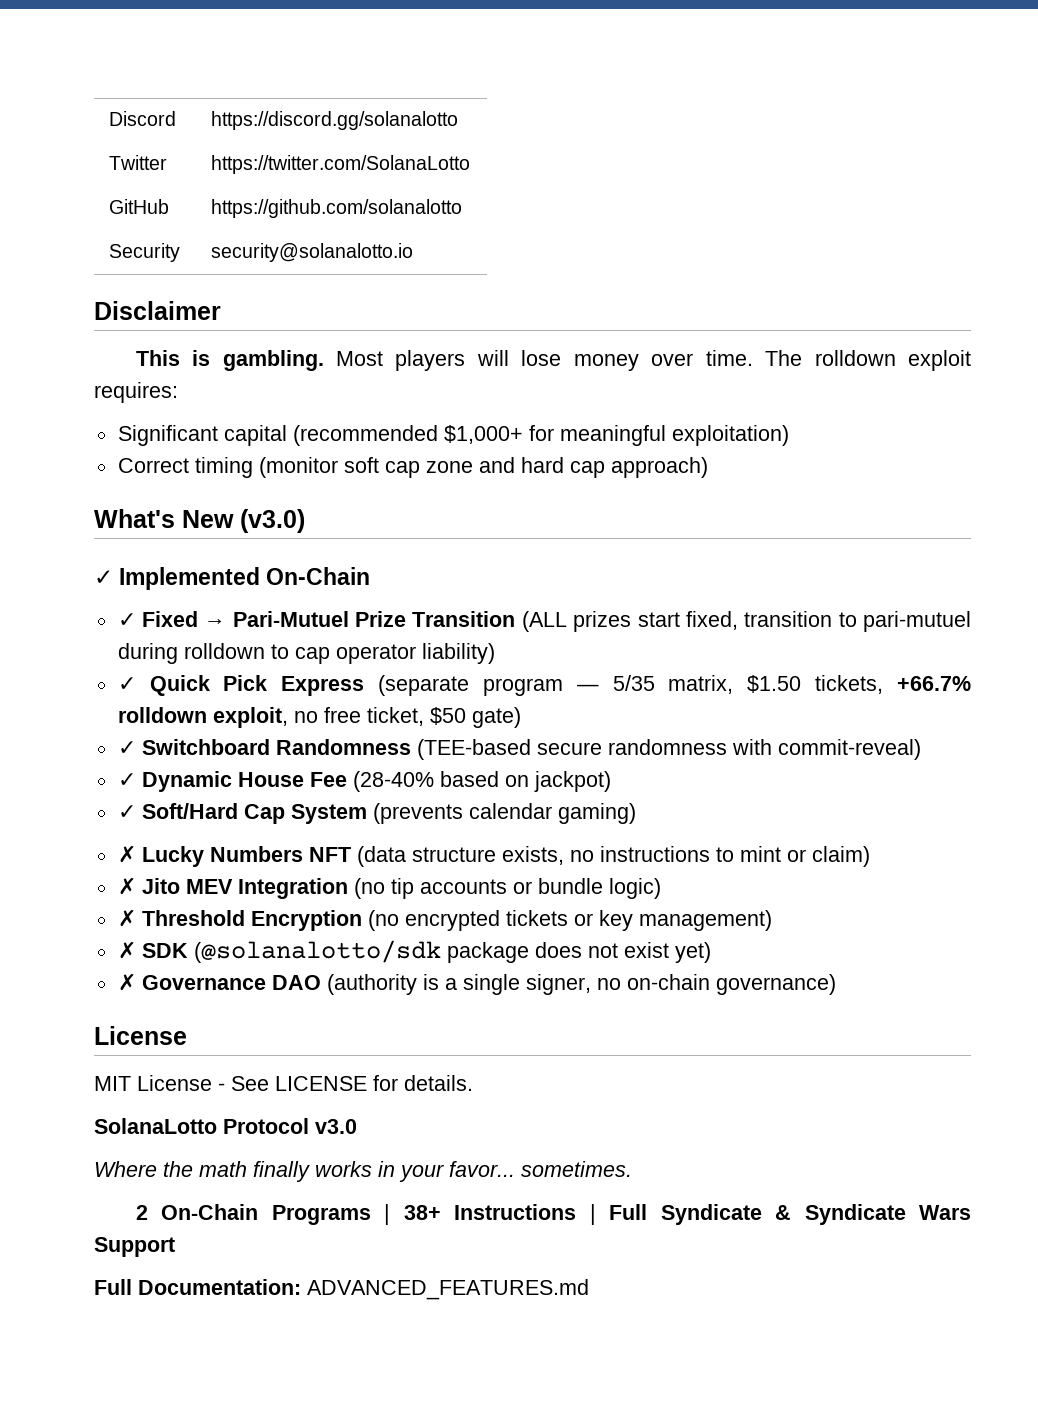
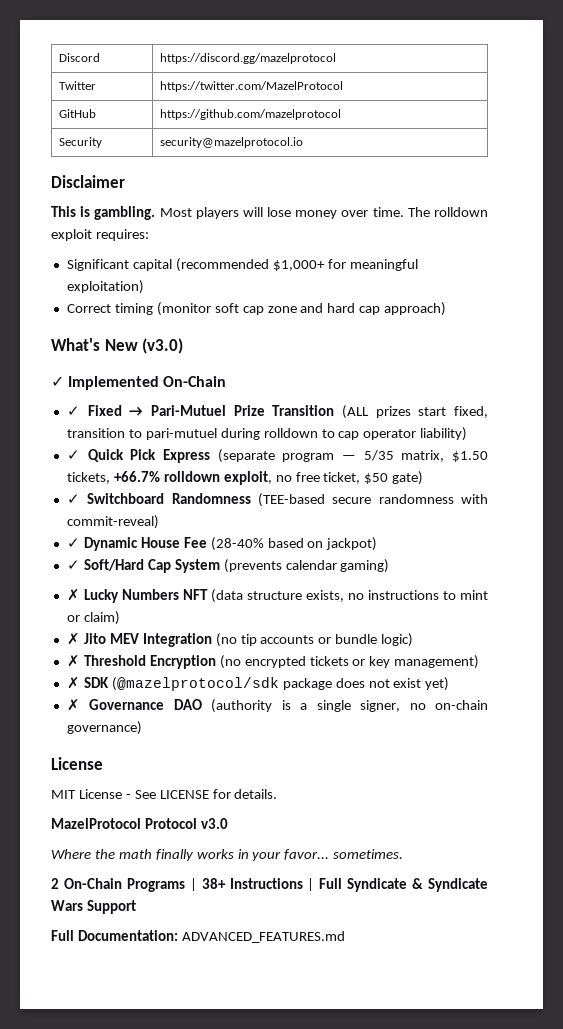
- Discord | https://discord.gg/solanalotto
+ Discord | https://discord.gg/mazelprotocol
- Twitter | https://twitter.com/SolanaLotto
+ Twitter | https://twitter.com/MazelProtocol
- GitHub | https://github.com/solanalotto
+ GitHub | https://github.com/mazelprotocol
- Security | security@solanalotto.io
+ Security | security@mazelprotocol.io
- ✗ SDK (@solanalotto/sdk package does not exist yet)
+ ✗ SDK (@mazelprotocol/sdk package does not exist yet)
- SolanaLotto Protocol v3.0
+ MazelProtocol Protocol v3.0

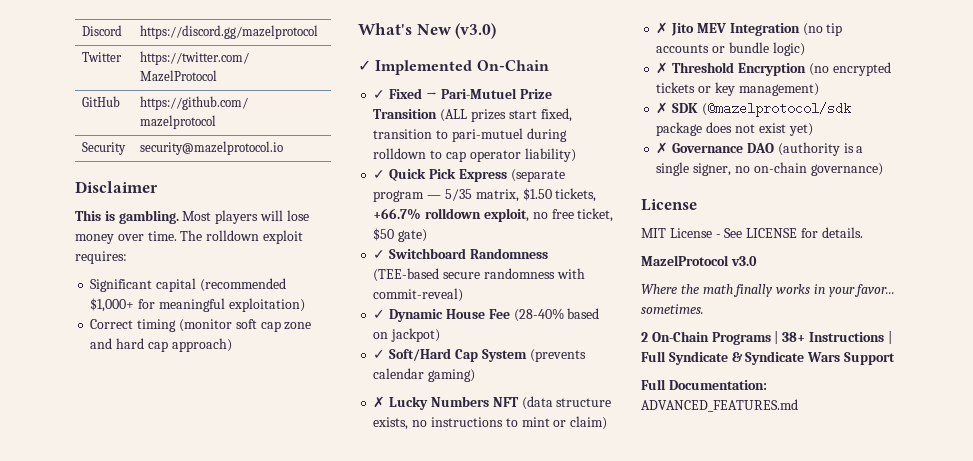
- MazelProtocol Protocol v3.0
+ MazelProtocol v3.0

